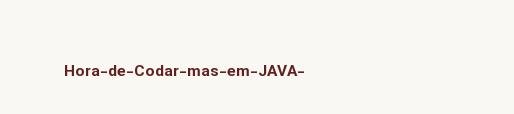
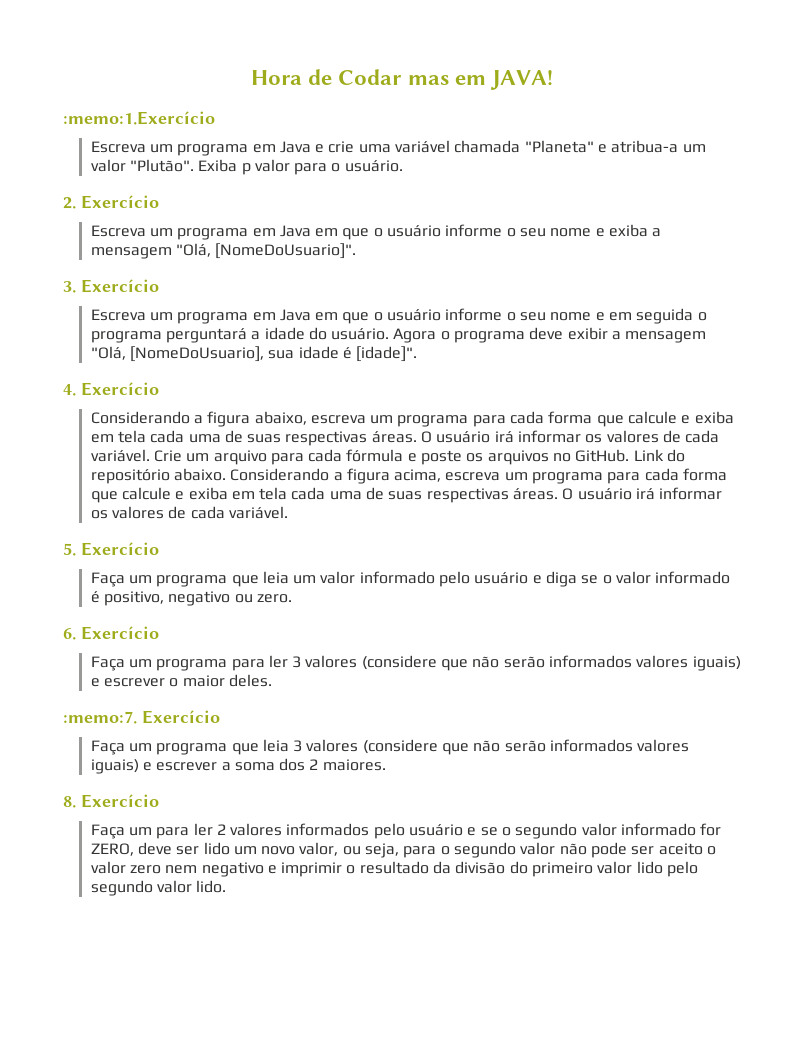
- Hora-de-Codar-mas-em-JAVA-
+ Hora de Codar mas em JAVA!
+ :memo:1.Exercício
+ Escreva um programa em Java e crie uma variável chamada "Planeta" e atribua-a um valor "Plutão". Exiba p valor para o usuário.
+ 2. Exercício
+ Escreva um programa em Java em que o usuário informe o seu nome e exiba a mensagem "Olá, [NomeDoUsuario]".
+ 3. Exercício
+ Escreva um programa em Java em que o usuário informe o seu nome e em seguida o programa perguntará a idade do usuário. Agora o programa deve exibir a mensagem "Olá, [NomeDoUsuario], sua idade é [idade]".
+ 4. Exercício
+ Considerando a figura abaixo, escreva um programa para cada forma que calcule e exiba em tela cada uma de suas respectivas áreas. O usuário irá informar os valores de cada variável. Crie um arquivo para cada fórmula e poste os arquivos no GitHub. Link do repositório abaixo. Considerando a figura acima, escreva um programa para cada forma que calcule e exiba em tela cada uma de suas respectivas áreas. O usuário irá informar os valores de cada variável.
+ 5. Exercício
+ Faça um programa que leia um valor informado pelo usuário e diga se o valor informado é positivo, negativo ou zero.
+ 6. Exercício
+ Faça um programa para ler 3 valores (considere que não serão informados valores iguais) e escrever o maior deles.
+ :memo:7. Exercício
+ Faça um programa que leia 3 valores (considere que não serão informados valores iguais) e escrever a soma dos 2 maiores.
+ 8. Exercício
+ Faça um para ler 2 valores informados pelo usuário e se o segundo valor informado for ZERO, deve ser lido um novo valor, ou seja, para o segundo valor não pode ser aceito o valor zero nem negativo e imprimir o resultado da divisão do primeiro valor lido pelo segundo valor lido.

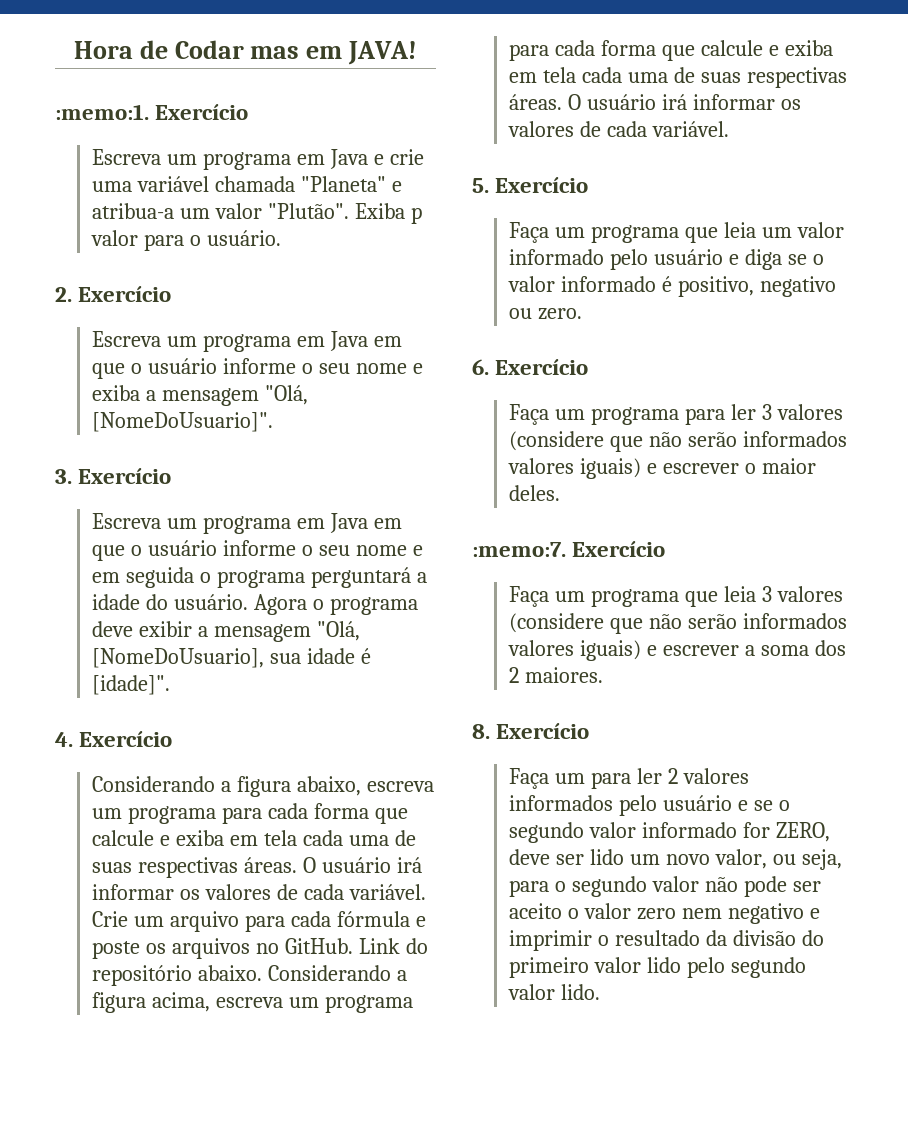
- :memo:1.Exercício
+ :memo:1. Exercício

